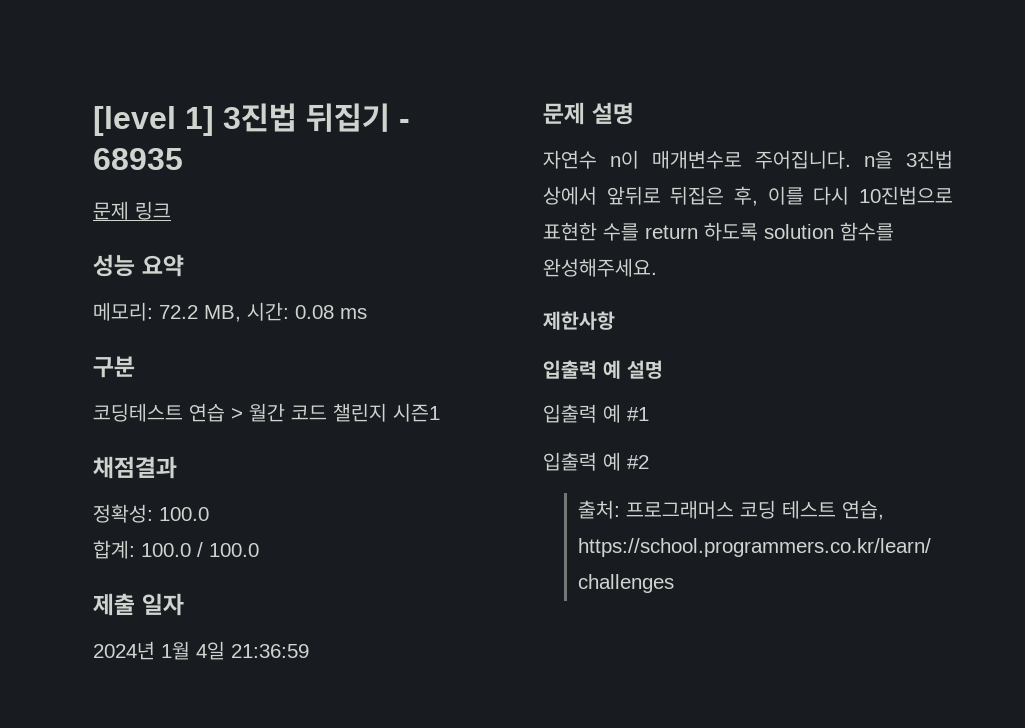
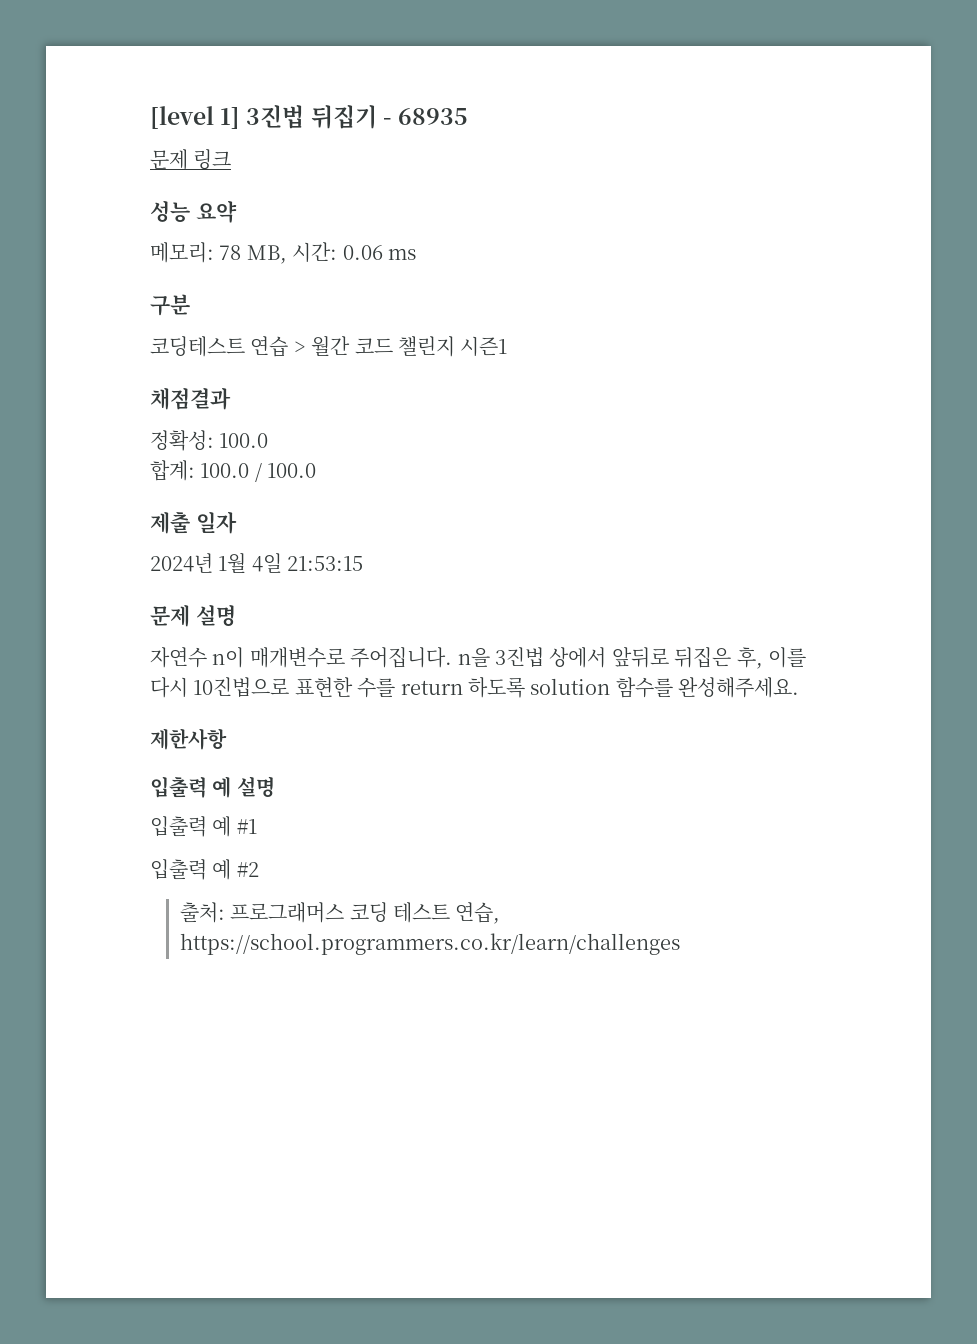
- 메모리: 72.2 MB, 시간: 0.08 ms
+ 메모리: 78 MB, 시간: 0.06 ms
- 2024년 1월 4일 21:36:59
+ 2024년 1월 4일 21:53:15

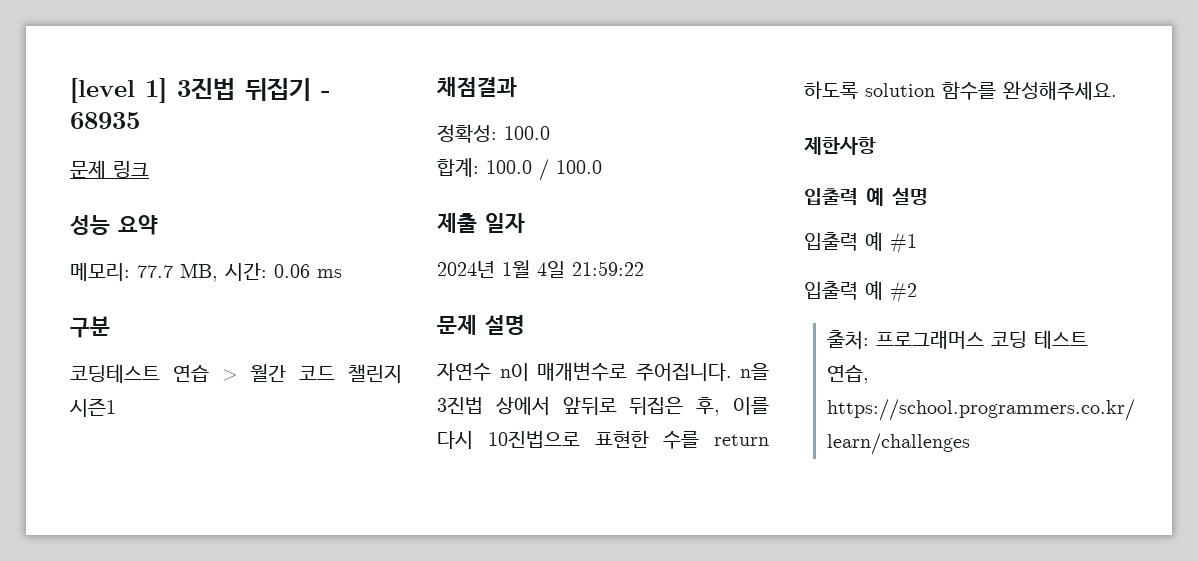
- 메모리: 78 MB, 시간: 0.06 ms
+ 메모리: 77.7 MB, 시간: 0.06 ms
- 2024년 1월 4일 21:53:15
+ 2024년 1월 4일 21:59:22

